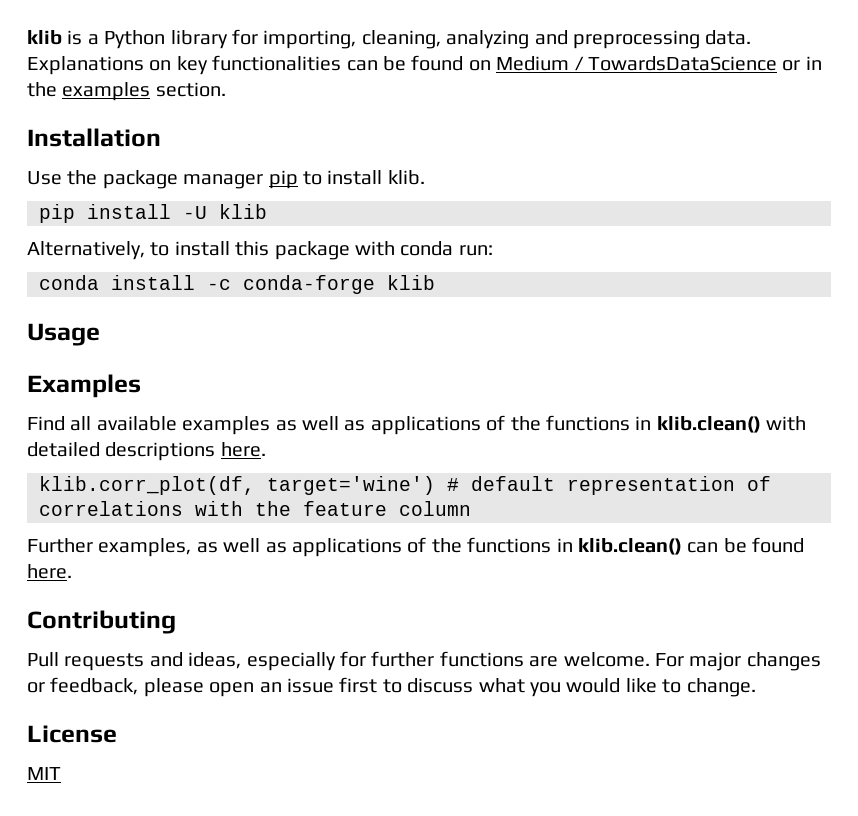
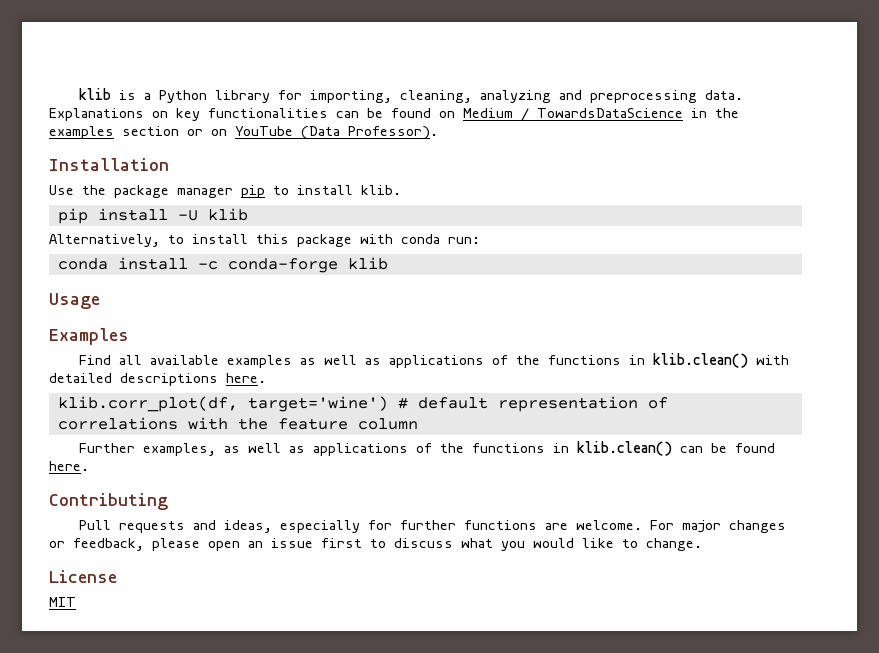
- Explanations on key functionalities can be found on Medium / TowardsDataScience or in the examples section.
+ Explanations on key functionalities can be found on Medium / TowardsDataScience in the examples section or on YouTube (Data Professor).

